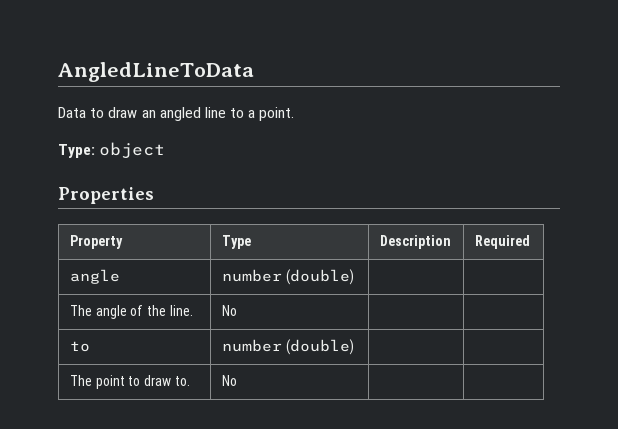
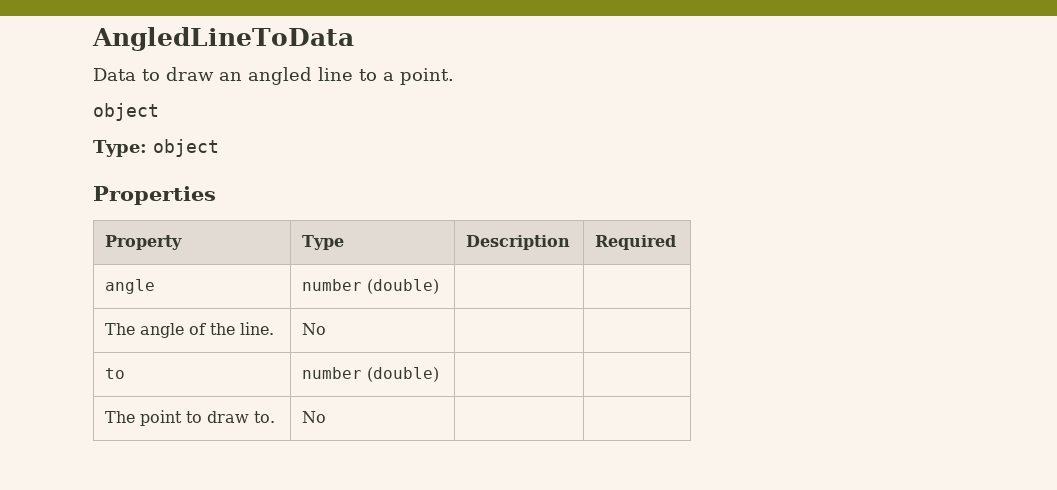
  Data to draw an angled line to a point.
+ object

